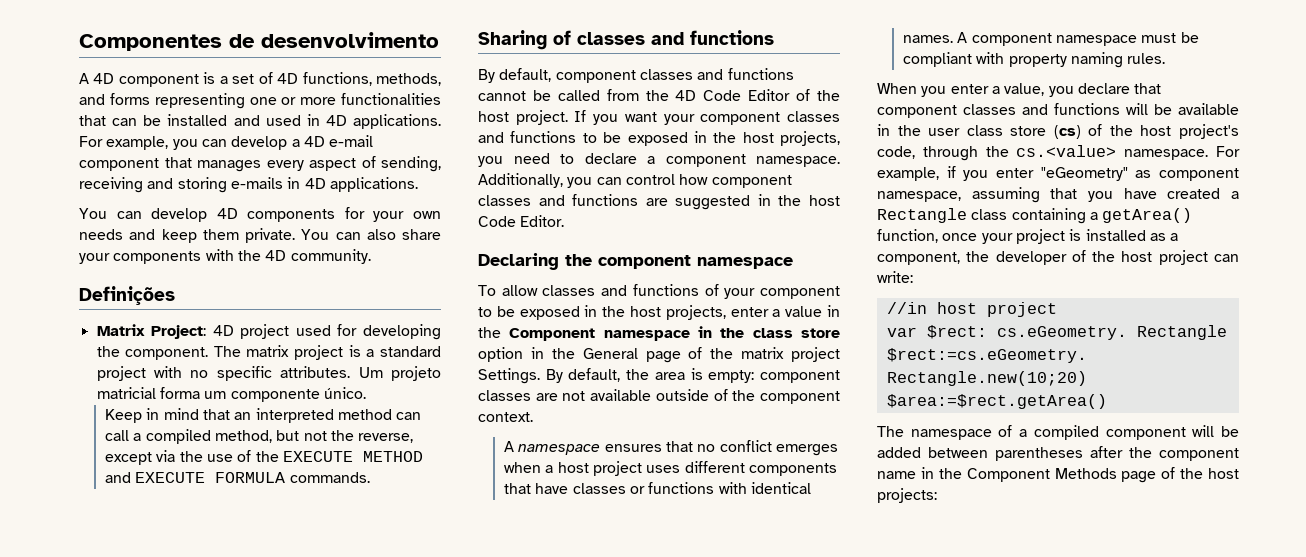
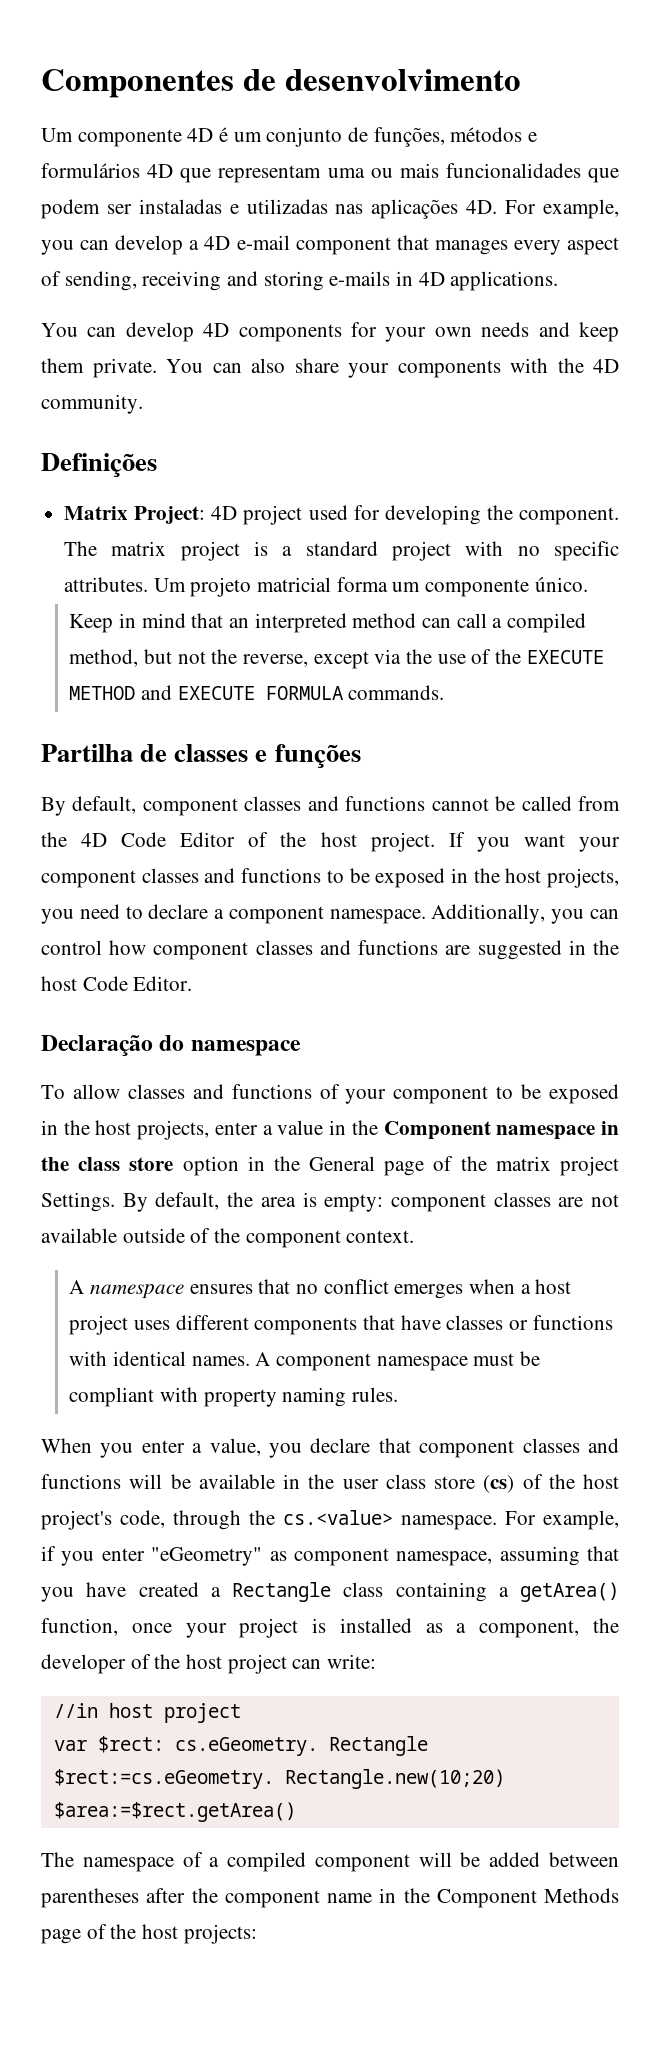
- A 4D component is a set of 4D functions, methods, and forms representing one or more functionalities that can be installed and used in 4D applications.
+ Um componente 4D é um conjunto de funções, métodos e formulários 4D que representam uma ou mais funcionalidades que podem ser instaladas e utilizadas nas aplicações 4D.
- Sharing of classes and functions
+ Partilha de classes e funções
- Declaring the component namespace
+ Declaração do namespace

